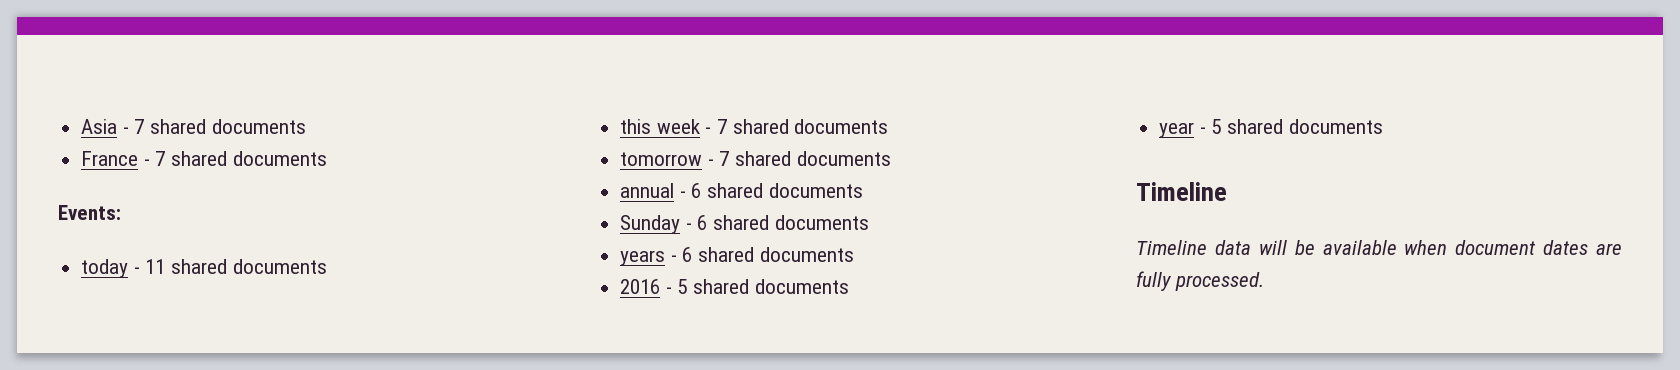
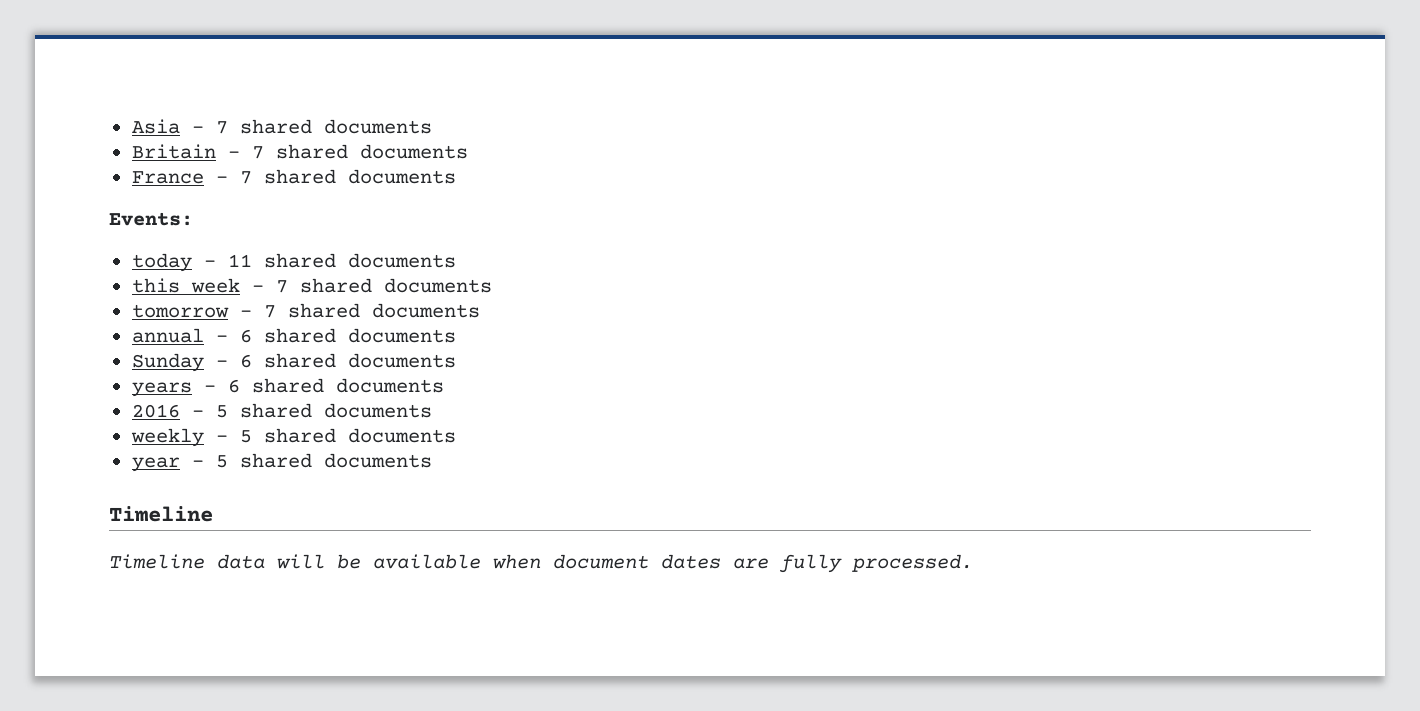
+ Britain - 7 shared documents
+ weekly - 5 shared documents

